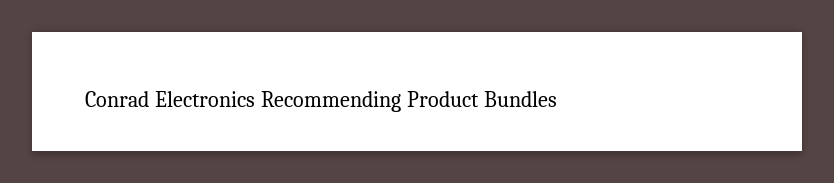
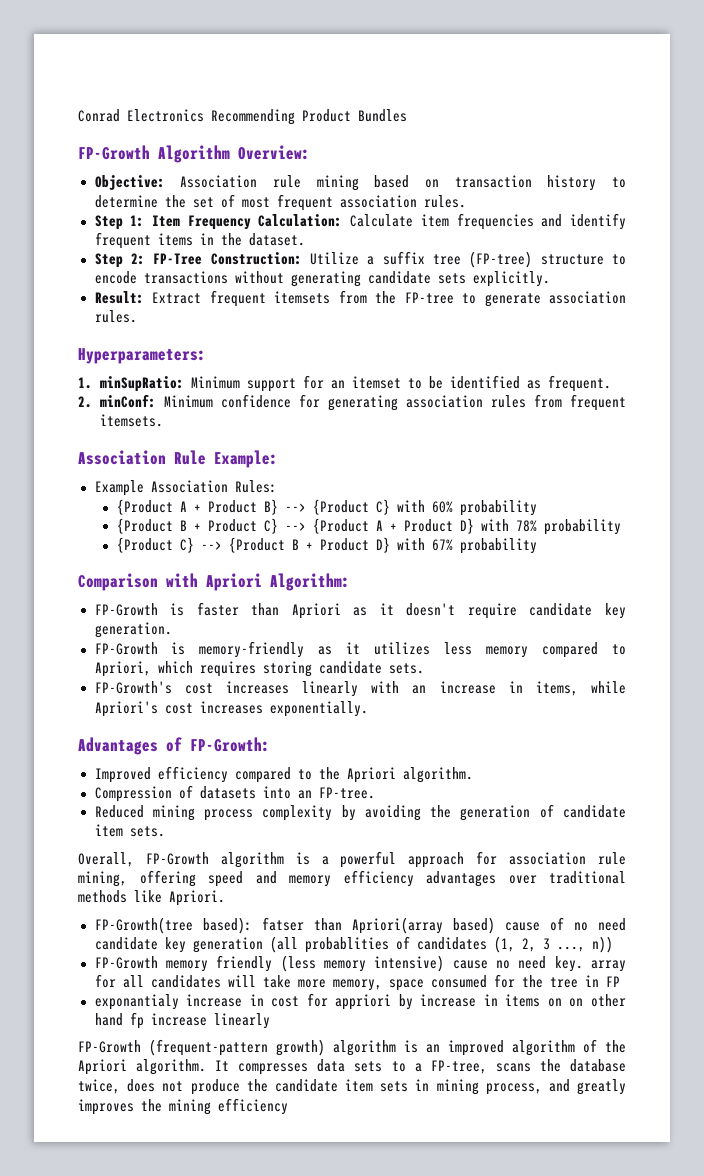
+ FP-Growth Algorithm Overview:
+ Objective: Association rule mining based on transaction history to determine the set of most frequent association rules.
+ Step 1: Item Frequency Calculation: Calculate item frequencies and identify frequent items in the dataset.
+ Step 2: FP-Tree Construction: Utilize a suffix tree (FP-tree) structure to encode transactions without generating candidate sets explicitly.
+ Result: Extract frequent itemsets from the FP-tree to generate association rules.
+ Hyperparameters:
+ 1. minSupRatio: Minimum support for an itemset to be identified as frequent.
+ 2. minConf: Minimum confidence for generating association rules from frequent itemsets.
+ Association Rule Example:
+ Example Association Rules:
+ {Product A + Product B} --> {Product C} with 60% probability
+ {Product B + Product C} --> {Product A + Product D} with 78% probability
+ {Product C} --> {Product B + Product D} with 67% probability
+ Comparison with Apriori Algorithm:
+ FP-Growth is faster than Apriori as it doesn't require candidate key generation.
+ FP-Growth is memory-friendly as it utilizes less memory compared to Apriori, which requires storing candidate sets.
+ FP-Growth's cost increases linearly with an increase in items, while Apriori's cost increases exponentially.
+ Advantages of FP-Growth:
+ Improved efficiency compared to the Apriori algorithm.
+ Compression of datasets into an FP-tree.
+ Reduced mining process complexity by avoiding the generation of candidate item sets.
+ Overall, FP-Growth algorithm is a powerful approach for association rule mining, offering speed and memory efficiency advantages over traditional methods like Apriori.
+ FP-Growth(tree based): fatser than Apriori(array based) cause of no need candidate key generation (all probablities of candidates (1, 2, 3 ..., n))
+ FP-Growth memory friendly (less memory intensive) cause no need key. array for all candidates will take more memory, space consumed for the tree in FP
+ exponantialy increase in cost for appriori by increase in items on on other hand fp increase linearly
+ FP-Growth (frequent-pattern growth) algorithm is an improved algorithm of the Apriori algorithm. It compresses data sets to a FP-tree, scans the database twice, does not produce the candidate item sets in mining process, and greatly improves the mining efficiency

